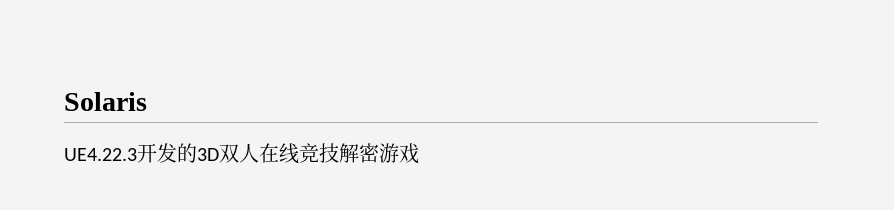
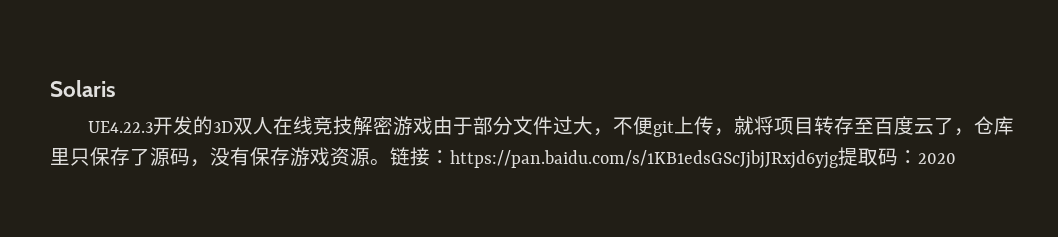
- UE4.22.3开发的3D双人在线竞技解密游戏
+ UE4.22.3开发的3D双人在线竞技解密游戏由于部分文件过大，不便git上传，就将项目转存至百度云了，仓库里只保存了源码，没有保存游戏资源。链接：https://pan.baidu.com/s/1KB1edsGScJjbjJRxjd6yjg提取码：2020

